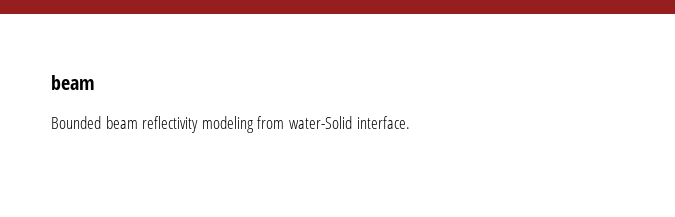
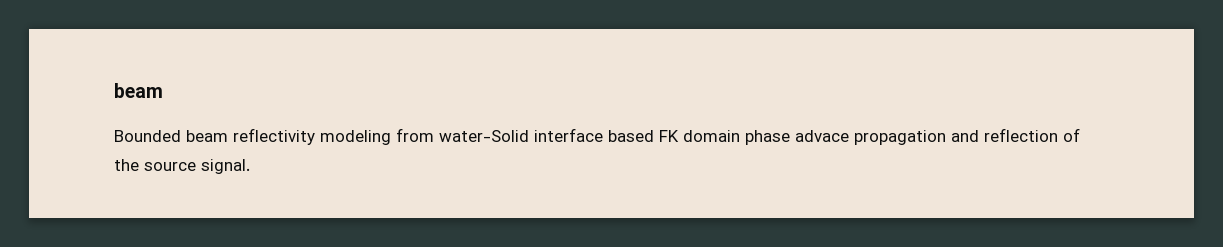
- Bounded beam reflectivity modeling from water-Solid interface.
+ Bounded beam reflectivity modeling from water-Solid interface based FK domain phase advace propagation and reflection of the source signal.

